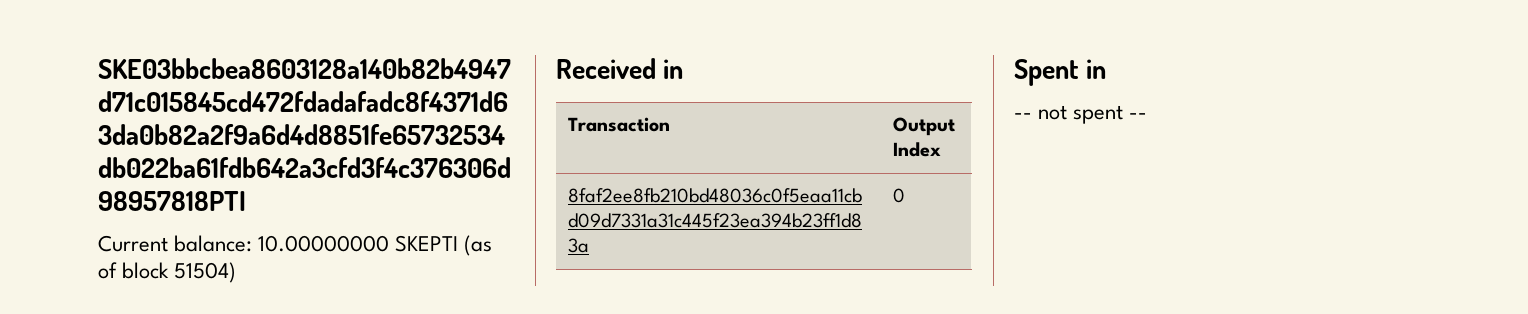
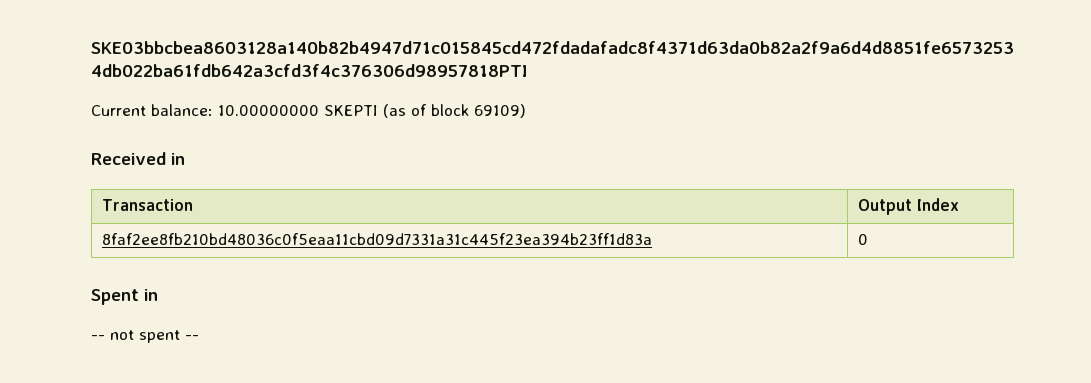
- Current balance: 10.00000000 SKEPTI (as of block 51504)
+ Current balance: 10.00000000 SKEPTI (as of block 69109)

